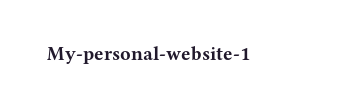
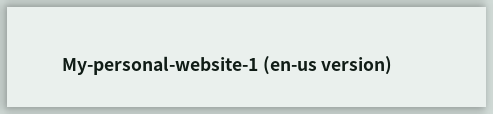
- My-personal-website-1
+ My-personal-website-1 (en-us version)

